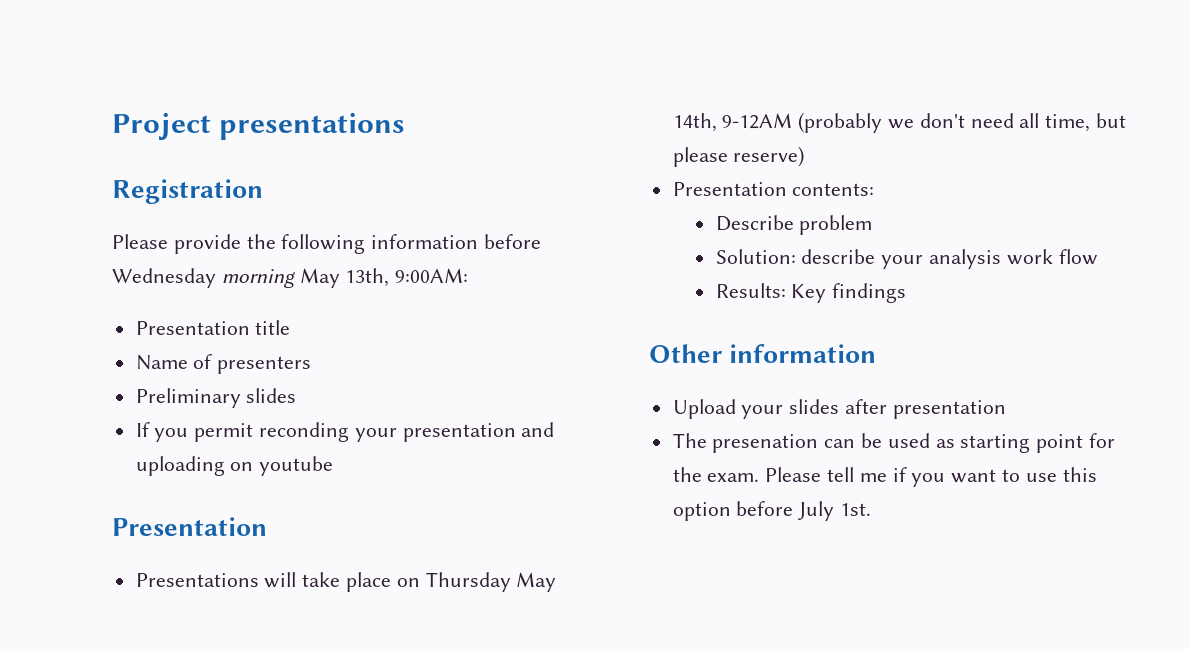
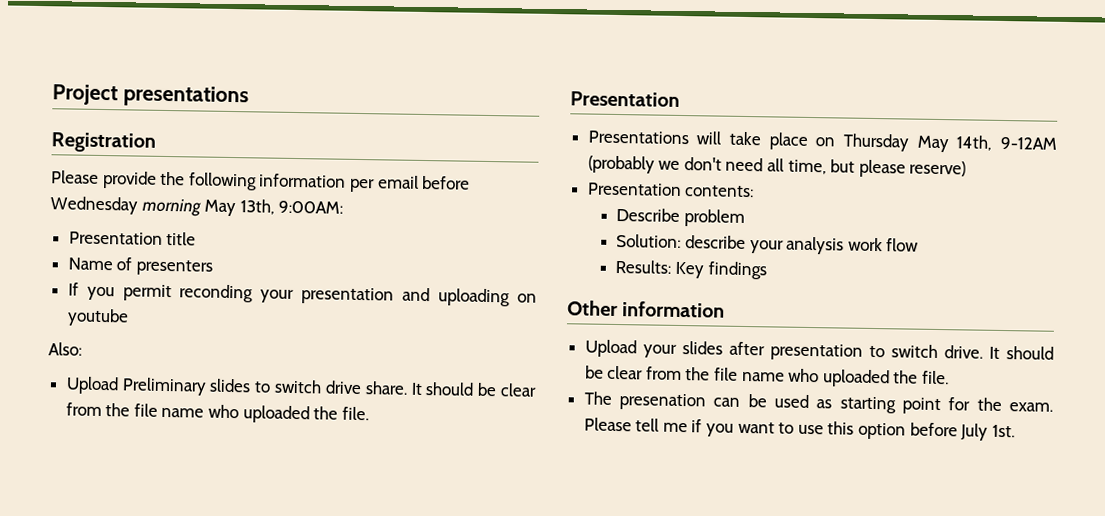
- Please provide the following information before Wednesday morning May 13th, 9:00AM:
+ Please provide the following information per email before Wednesday morning May 13th, 9:00AM:
- Preliminary slides
+ Also:
+ Upload Preliminary slides to switch drive share. It should be clear from the file name who uploaded the file.
- Upload your slides after presentation
+ Upload your slides after presentation to switch drive. It should be clear from the file name who uploaded the file.

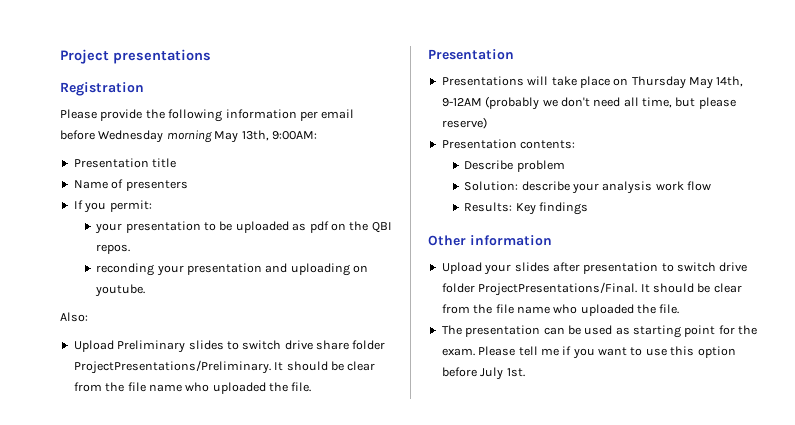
- If you permit reconding your presentation and uploading on youtube
+ If you permit:
+ your presentation to be uploaded as pdf on the QBI repos.
+ reconding your presentation and uploading on youtube.
- Upload Preliminary slides to switch drive share.
+ Upload Preliminary slides to switch drive share folder ProjectPresentations/Preliminary.
- Upload your slides after presentation to switch drive.
+ Upload your slides after presentation to switch drive folder ProjectPresentations/Final.
- The presenation can be used as starting point for the exam.
+ The presentation can be used as starting point for the exam.

